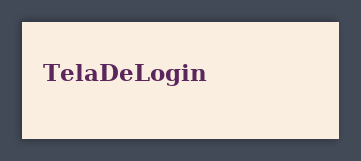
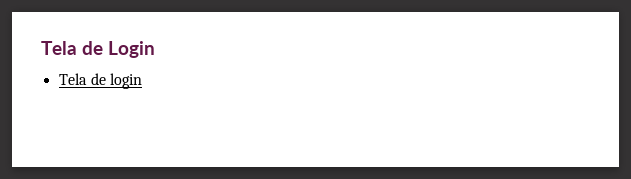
- TelaDeLogin
+ Tela de Login
+ Tela de login

